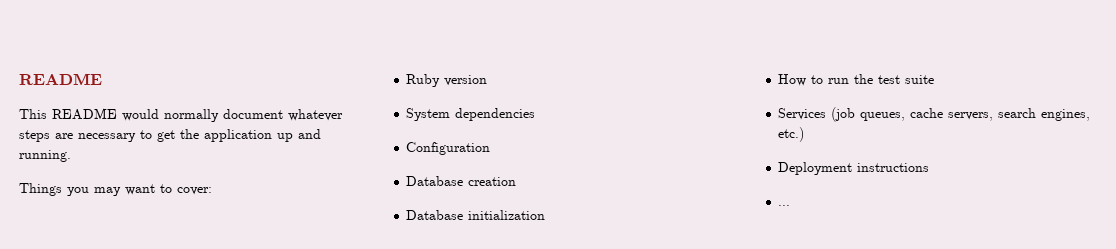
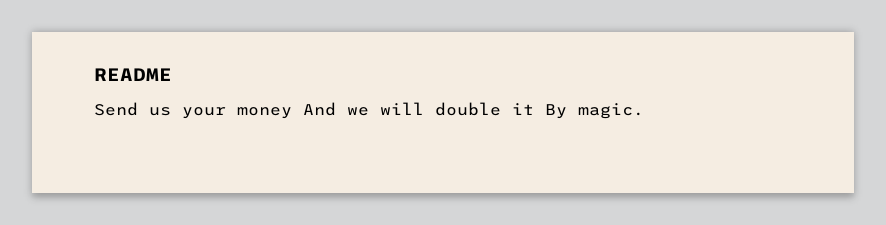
- This README would normally document whatever steps are necessary to get the application up and running.
- Things you may want to cover:
- Ruby version
- System dependencies
- Configuration
- Database creation
- Database initialization
- How to run the test suite
- Services (job queues, cache servers, search engines, etc.)
- Deployment instructions
- ...
+ Send us your money And we will double it By magic.

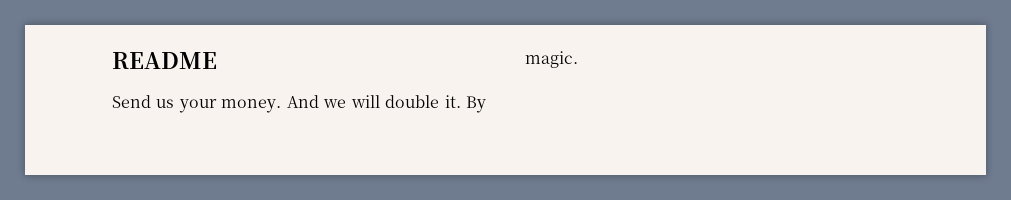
- Send us your money And we will double it By magic.
+ Send us your money. And we will double it. By magic.

